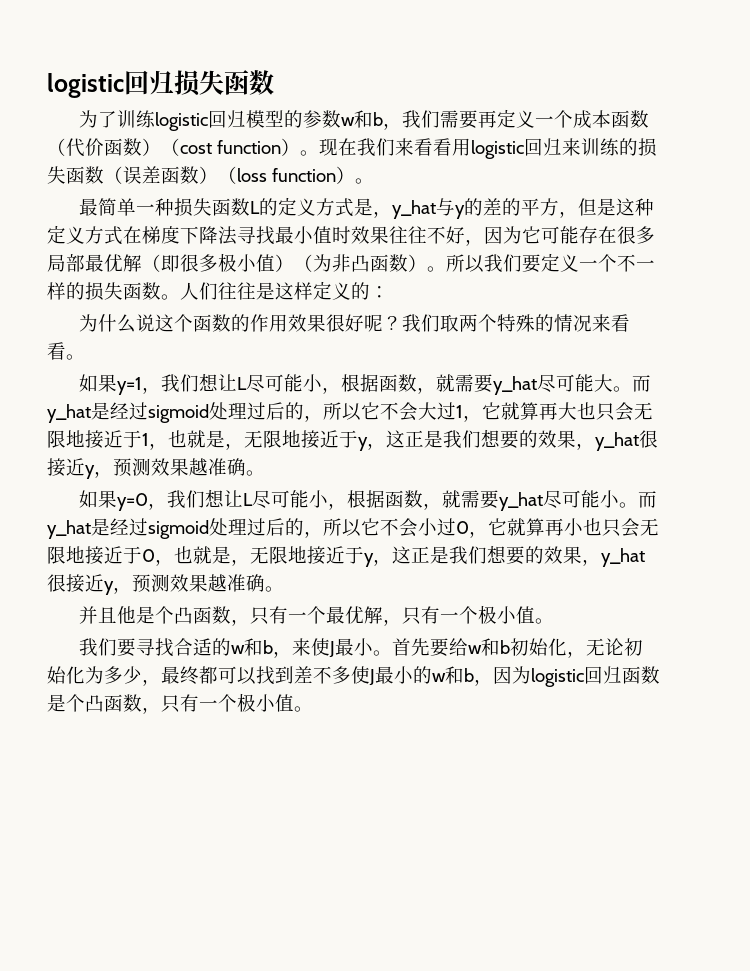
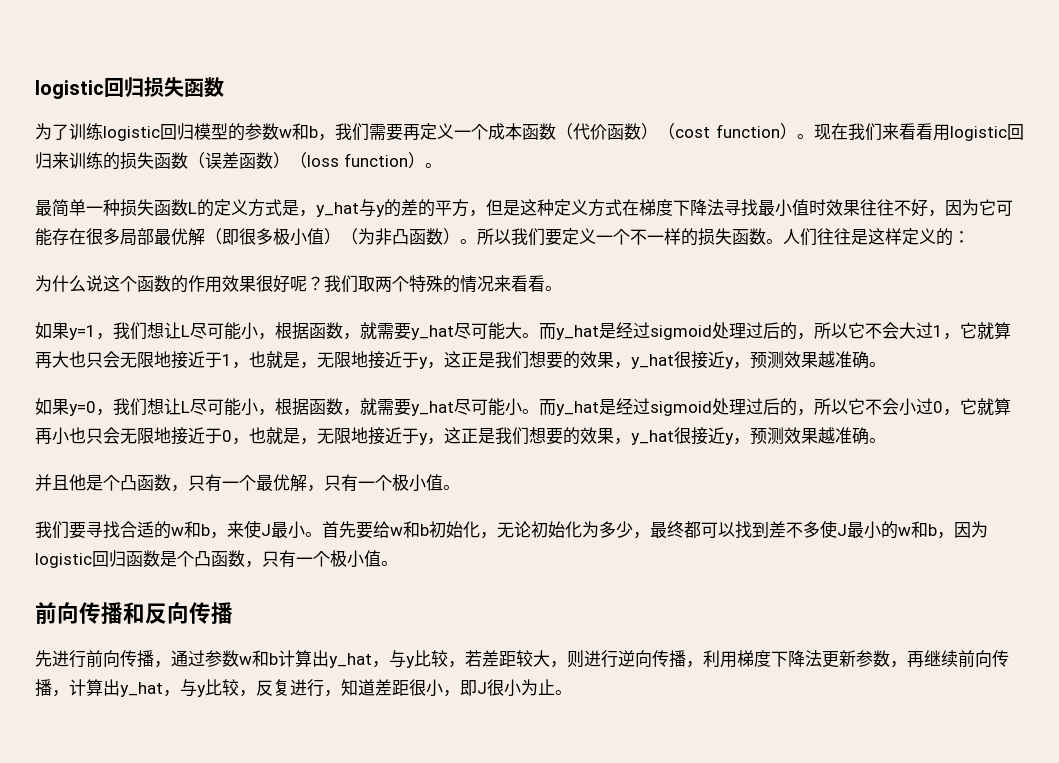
+ 前向传播和反向传播
+ 先进行前向传播，通过参数w和b计算出y_hat，与y比较，若差距较大，则进行逆向传播，利用梯度下降法更新参数，再继续前向传播，计算出y_hat，与y比较，反复进行，知道差距很小，即J很小为止。

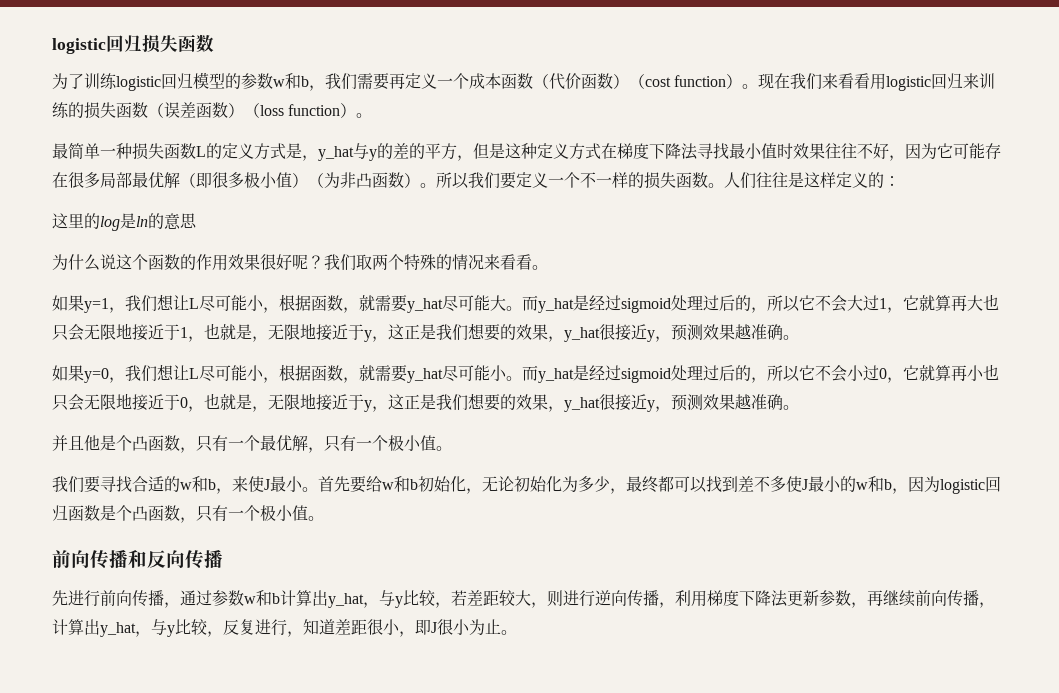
+ 这里的log是ln的意思

